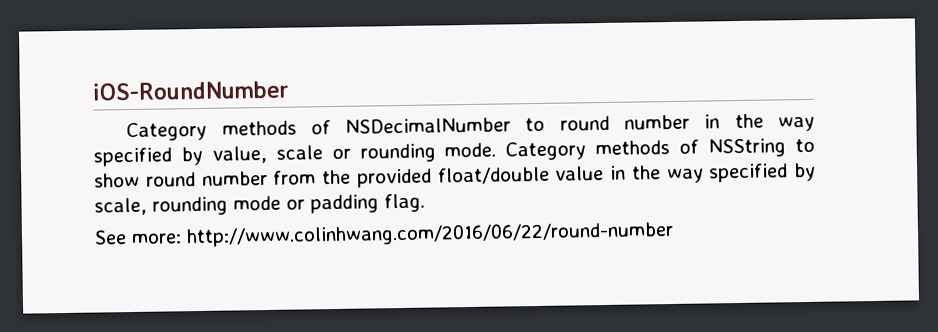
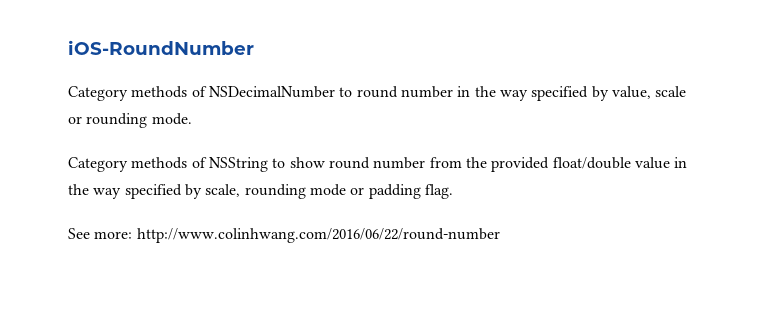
- Category methods of NSDecimalNumber to round number in the way specified by value, scale or rounding mode. Category methods of NSString to show round number from the provided float/double value in the way specified by scale, rounding mode or padding flag.
+ Category methods of NSDecimalNumber to round number in the way specified by value, scale or rounding mode.
+ Category methods of NSString to show round number from the provided float/double value in the way specified by scale, rounding mode or padding flag.

